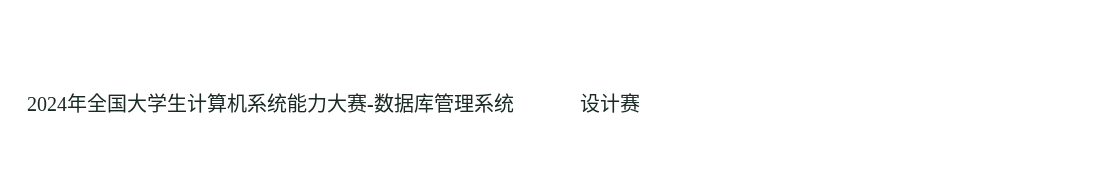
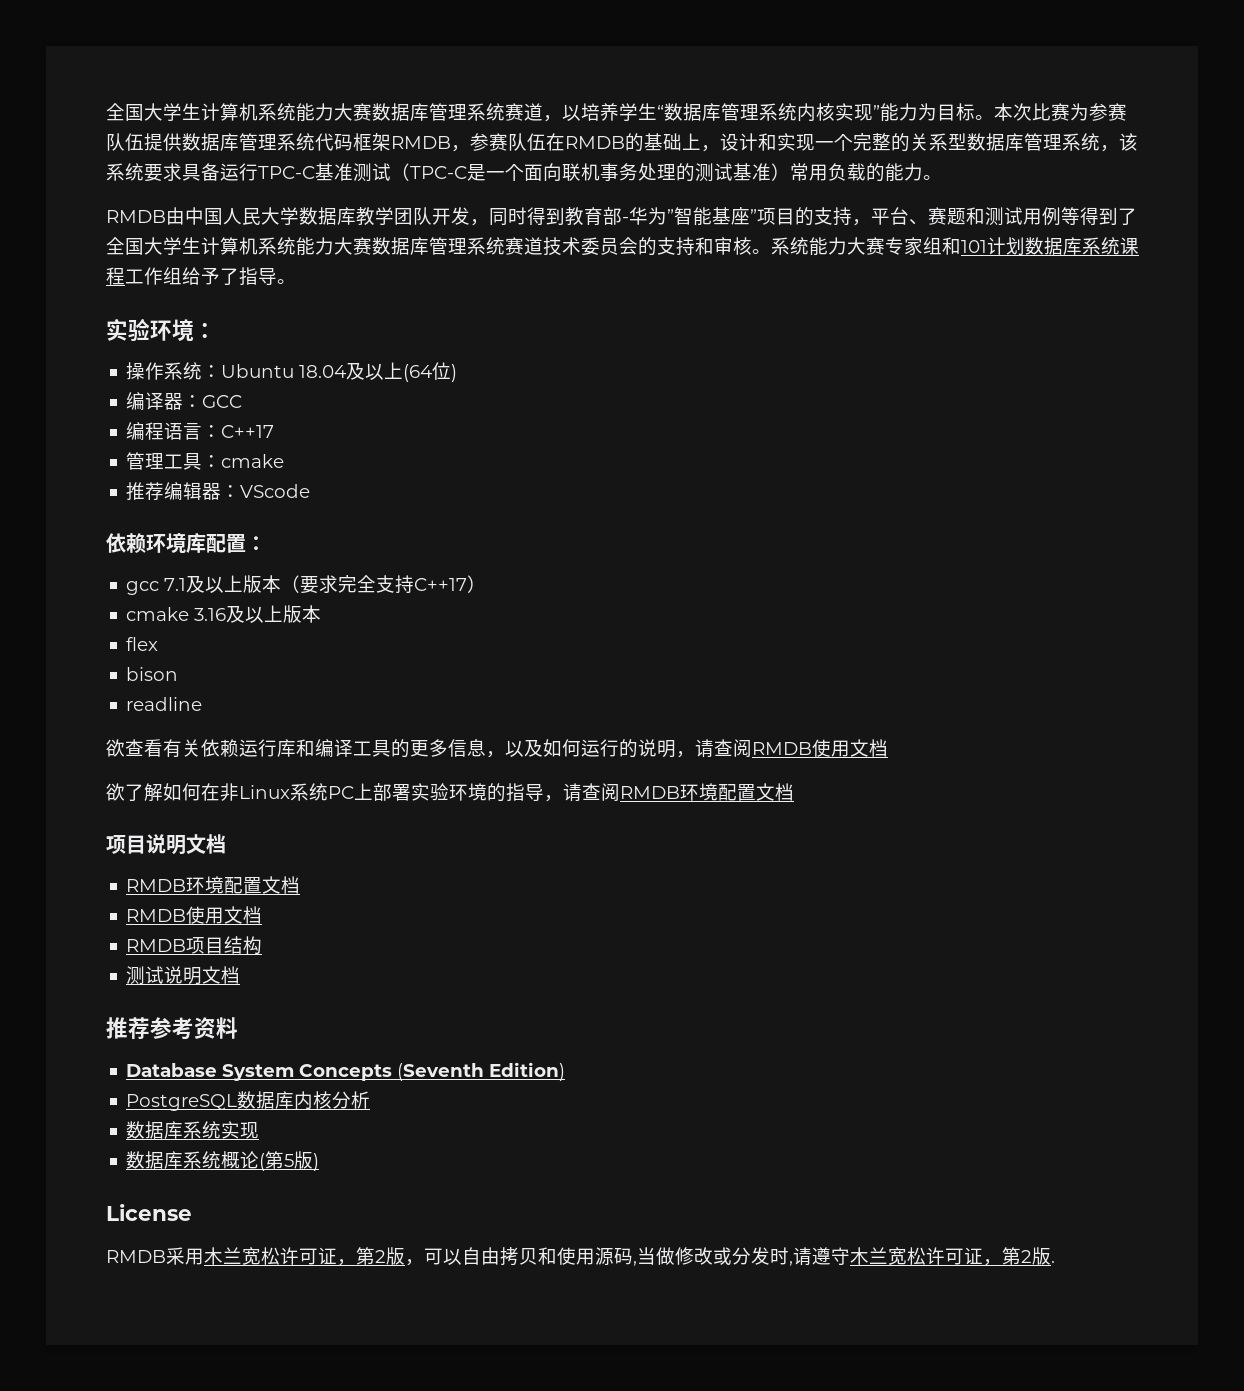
- 2024年全国大学生计算机系统能力大赛-数据库管理系统设计赛
+ 全国大学生计算机系统能力大赛数据库管理系统赛道，以培养学生“数据库管理系统内核实现”能力为目标。本次比赛为参赛队伍提供数据库管理系统代码框架RMDB，参赛队伍在RMDB的基础上，设计和实现一个完整的关系型数据库管理系统，该系统要求具备运行TPC-C基准测试（TPC-C是一个面向联机事务处理的测试基准）常用负载的能力。
+ RMDB由中国人民大学数据库教学团队开发，同时得到教育部-华为”智能基座”项目的支持，平台、赛题和测试用例等得到了全国大学生计算机系统能力大赛数据库管理系统赛道技术委员会的支持和审核。系统能力大赛专家组和101计划数据库系统课程工作组给予了指导。
+ 实验环境：
+ 操作系统：Ubuntu 18.04及以上(64位)
+ 编译器：GCC
+ 编程语言：C++17
+ 管理工具：cmake
+ 推荐编辑器：VScode
+ 依赖环境库配置：
+ gcc 7.1及以上版本（要求完全支持C++17）
+ cmake 3.16及以上版本
+ flex
+ bison
+ readline
+ 欲查看有关依赖运行库和编译工具的更多信息，以及如何运行的说明，请查阅RMDB使用文档
+ 欲了解如何在非Linux系统PC上部署实验环境的指导，请查阅RMDB环境配置文档
+ 项目说明文档
+ RMDB环境配置文档
+ RMDB使用文档
+ RMDB项目结构
+ 测试说明文档
+ 推荐参考资料
+ Database System Concepts (Seventh Edition)
+ PostgreSQL数据库内核分析
+ 数据库系统实现
+ 数据库系统概论(第5版)
+ License
+ RMDB采用木兰宽松许可证，第2版，可以自由拷贝和使用源码,当做修改或分发时,请遵守木兰宽松许可证，第2版.

